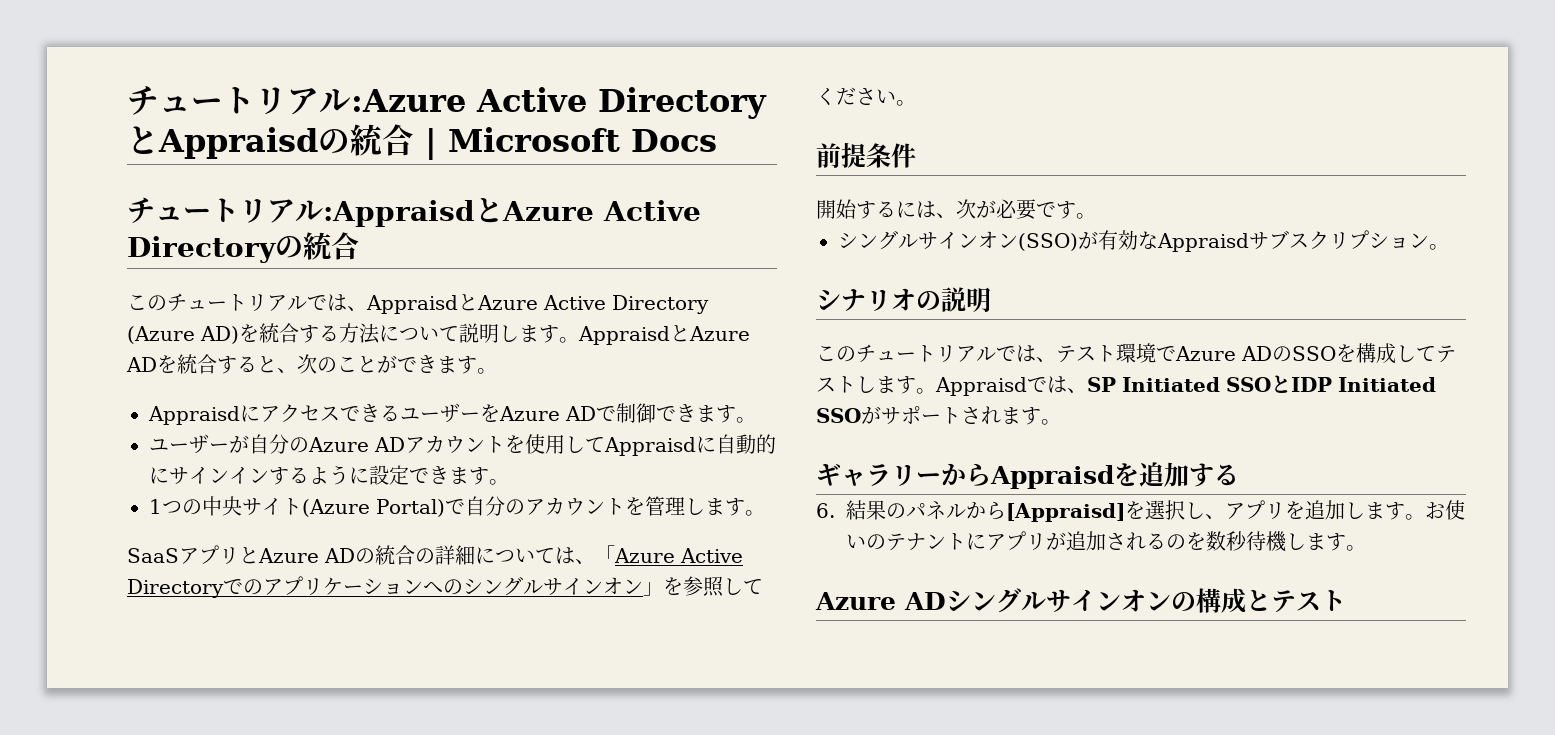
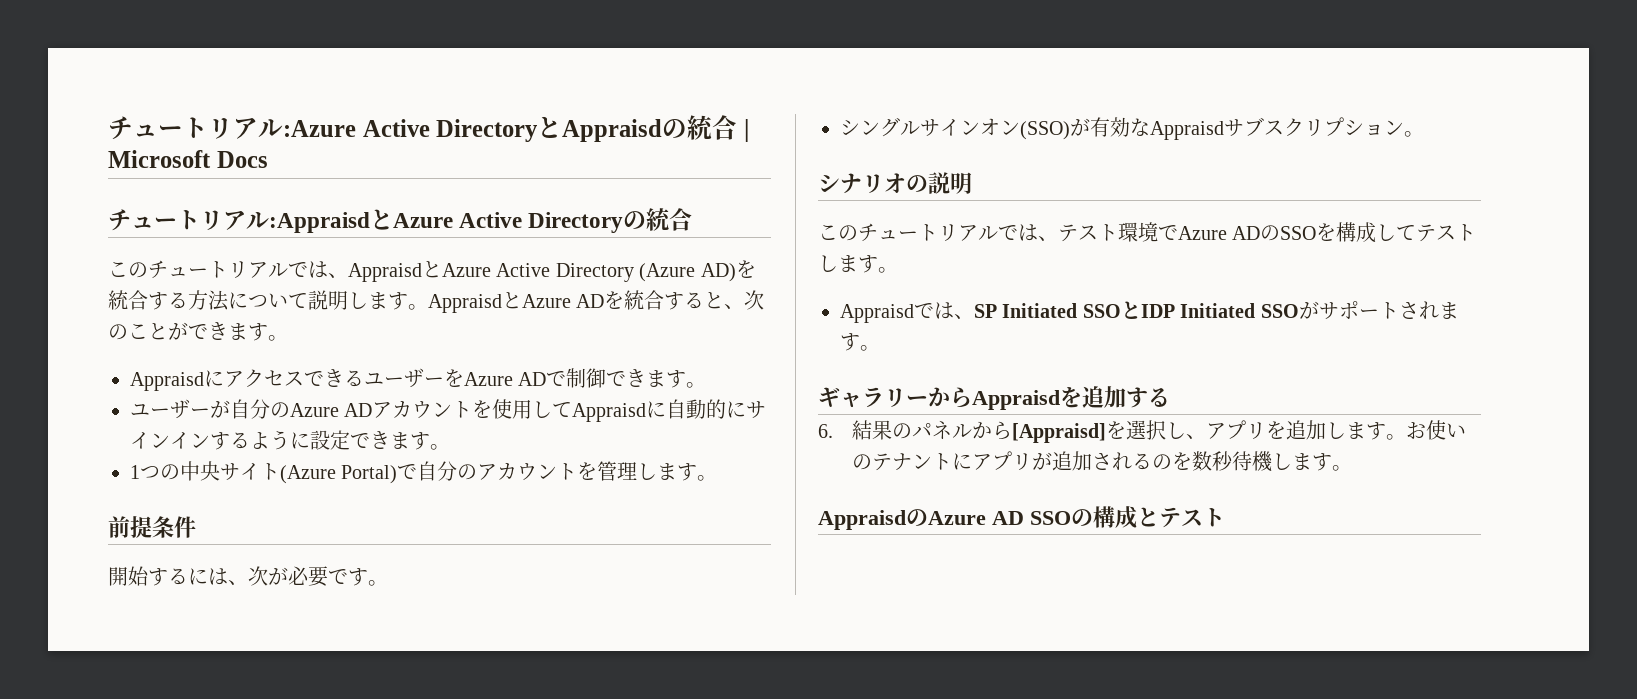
- SaaSアプリとAzure ADの統合の詳細については、「Azure Active Directoryでのアプリケーションへのシングルサインオン」を参照してください。
- このチュートリアルでは、テスト環境でAzure ADのSSOを構成してテストします。Appraisdでは、SP Initiated SSOとIDP Initiated SSOがサポートされます。
+ このチュートリアルでは、テスト環境でAzure ADのSSOを構成してテストします。
+ Appraisdでは、SP Initiated SSOとIDP Initiated SSOがサポートされます。
- Azure ADシングルサインオンの構成とテスト
+ AppraisdのAzure AD SSOの構成とテスト

